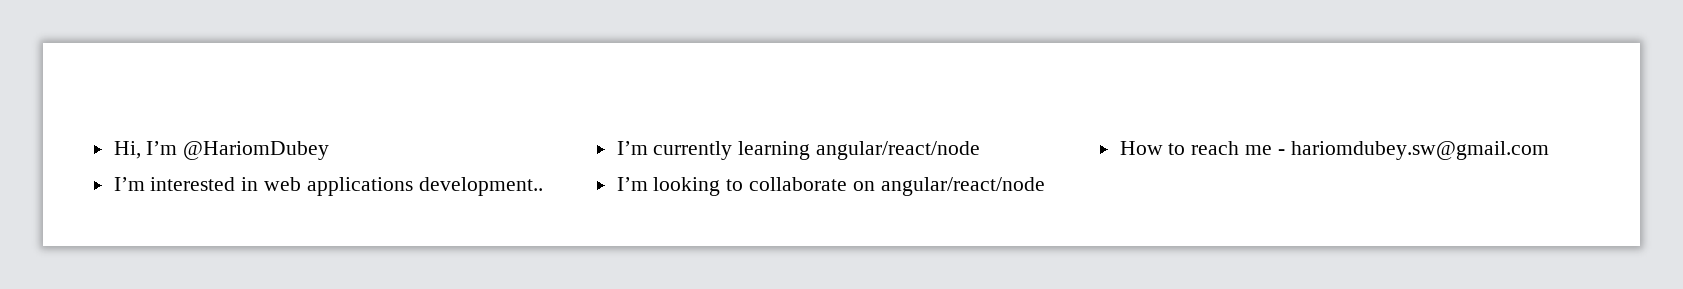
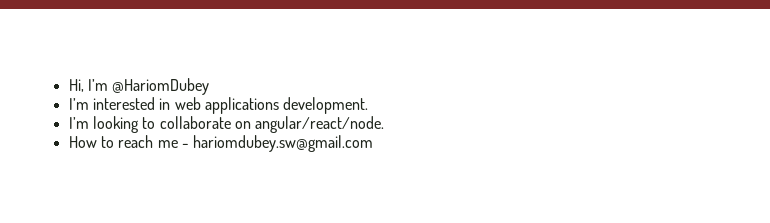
- I’m interested in web applications development..
- I’m currently learning angular/react/node
+ I’m interested in web applications development.
- I’m looking to collaborate on angular/react/node
+ I’m looking to collaborate on angular/react/node.

